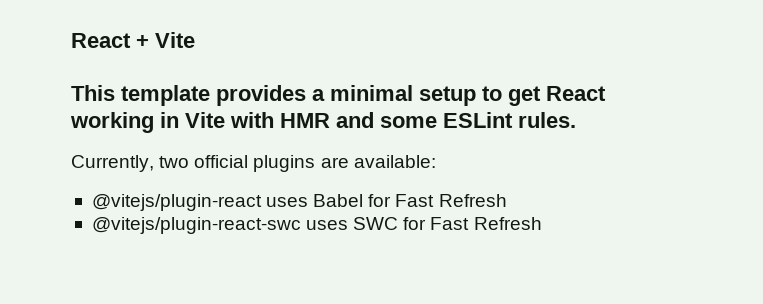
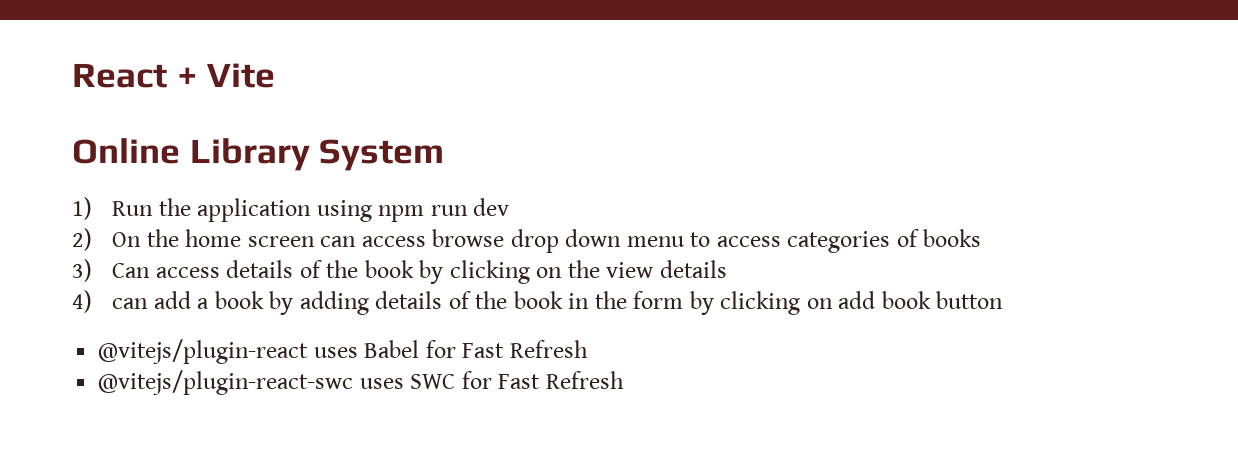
- This template provides a minimal setup to get React working in Vite with HMR and some ESLint rules.
- Currently, two official plugins are available:
+ Online Library System
+ 1) Run the application using npm run dev
+ 2) On the home screen can access browse drop down menu to access categories of books
+ 3) Can access details of the book by clicking on the view details
+ 4) can add a book by adding details of the book in the form by clicking on add book button

